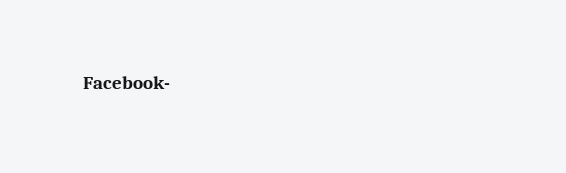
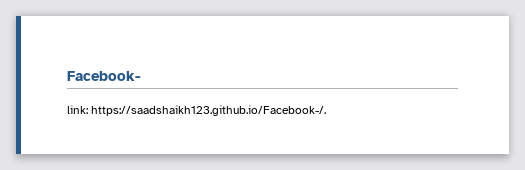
+ link: https://saadshaikh123.github.io/Facebook-/.

